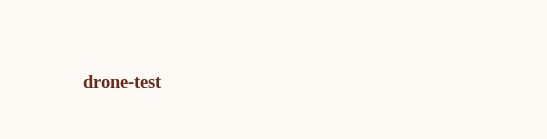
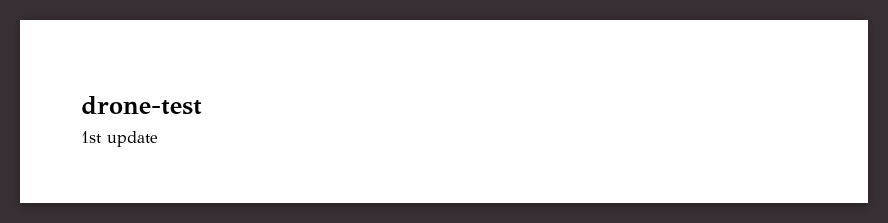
+ 1st update

